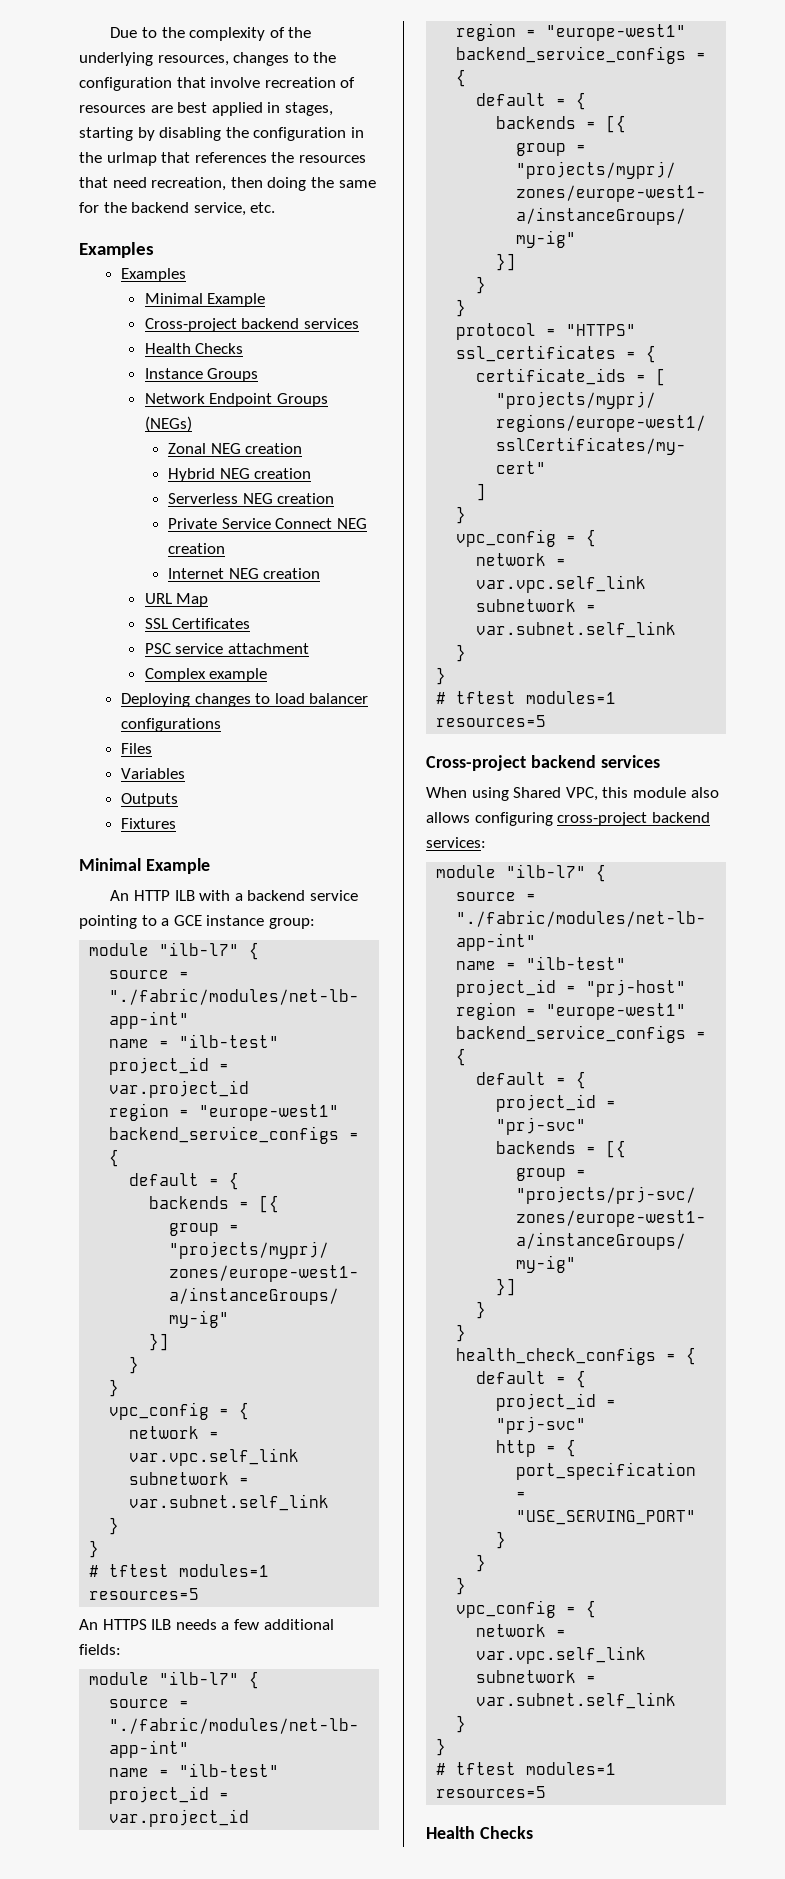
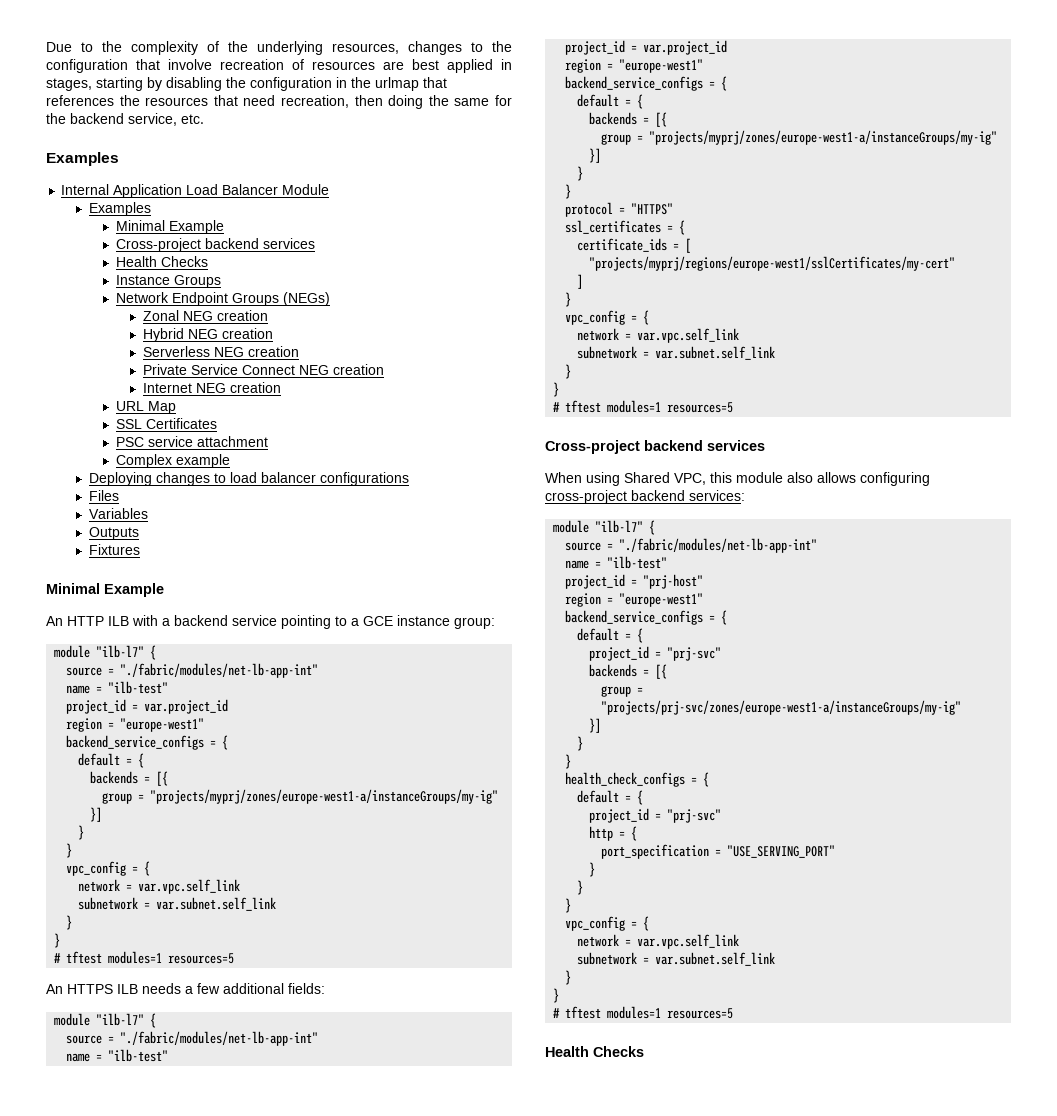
+ Internal Application Load Balancer Module

